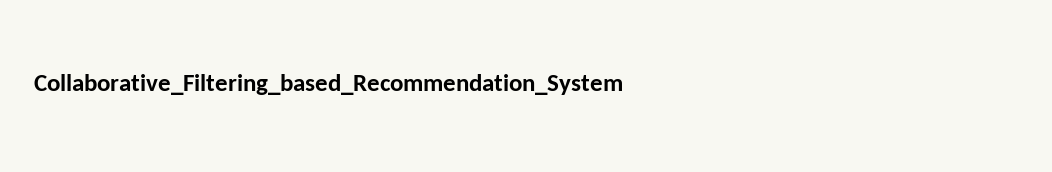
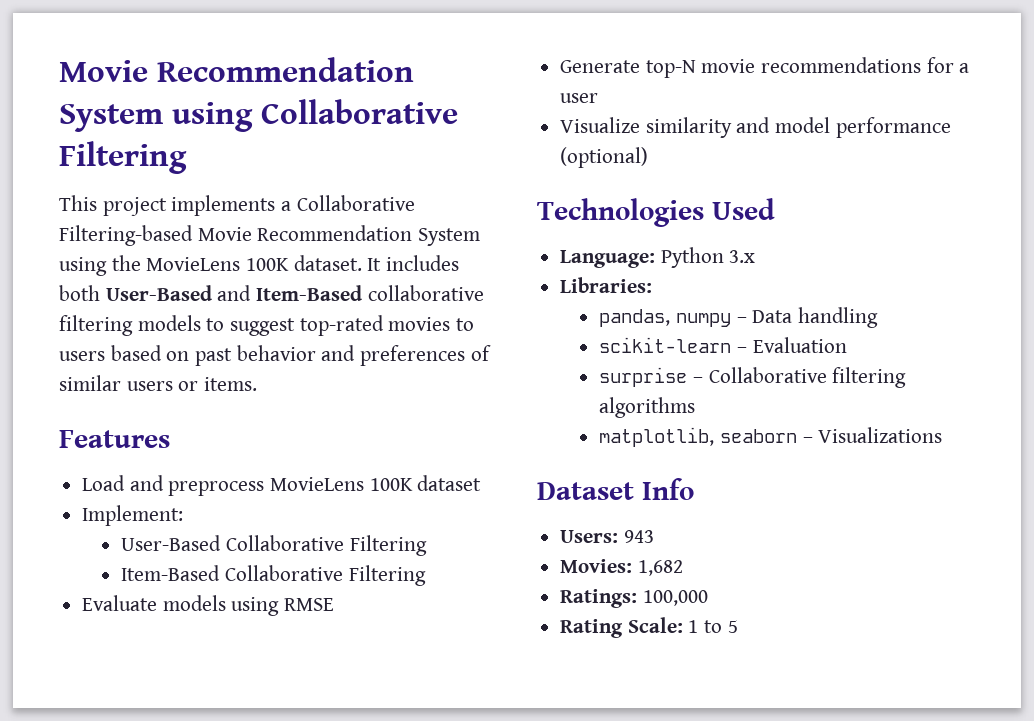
- Collaborative_Filtering_based_Recommendation_System
+ Movie Recommendation System using Collaborative Filtering
+ This project implements a Collaborative Filtering-based Movie Recommendation System using the MovieLens 100K dataset. It includes both User-Based and Item-Based collaborative filtering models to suggest top-rated movies to users based on past behavior and preferences of similar users or items.
+ Features
+ Load and preprocess MovieLens 100K dataset
+ Implement:
+ User-Based Collaborative Filtering
+ Item-Based Collaborative Filtering
+ Evaluate models using RMSE
+ Generate top-N movie recommendations for a user
+ Visualize similarity and model performance (optional)
+ Technologies Used
+ Language: Python 3.x
+ Libraries:
+ pandas, numpy – Data handling
+ scikit-learn – Evaluation
+ surprise – Collaborative filtering algorithms
+ matplotlib, seaborn – Visualizations
+ Dataset Info
+ Users: 943
+ Movies: 1,682
+ Ratings: 100,000
+ Rating Scale: 1 to 5

